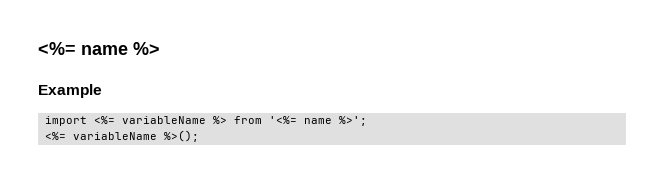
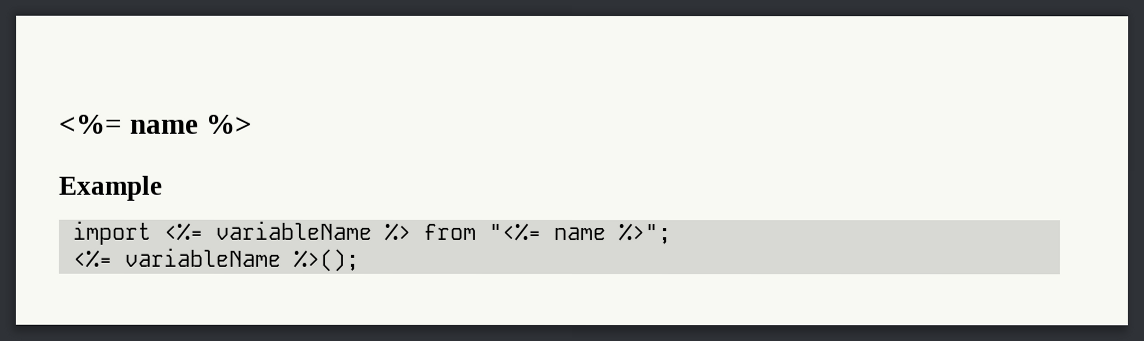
- import <%= variableName %> from '<%= name %>';
+ import <%= variableName %> from "<%= name %>";

